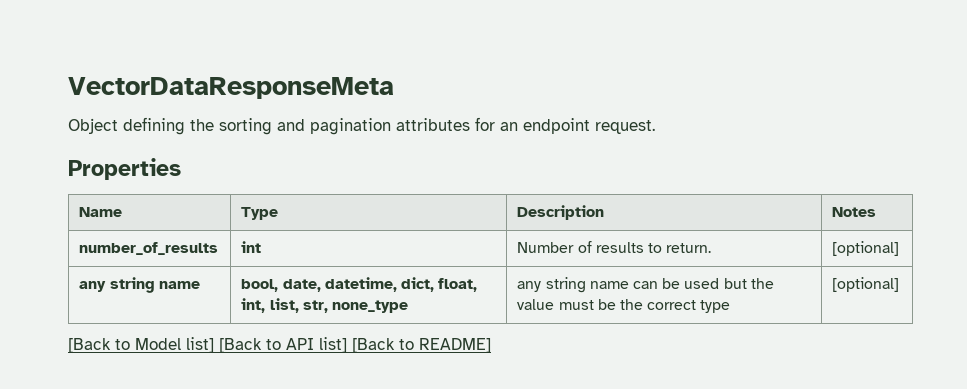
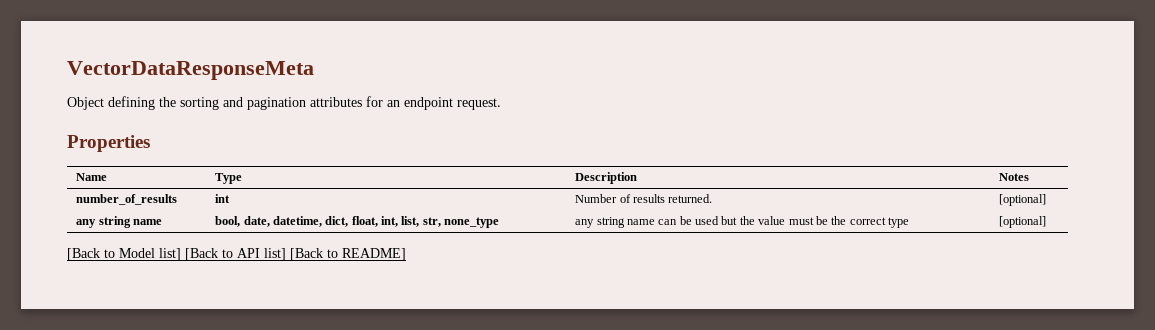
- number_of_results | int | Number of results to return. | [optional]
+ number_of_results | int | Number of results returned. | [optional]

